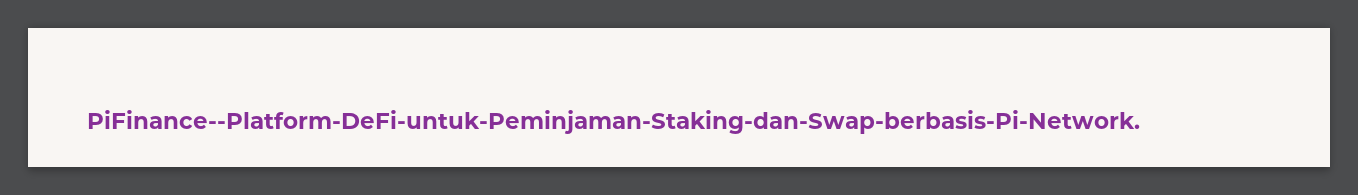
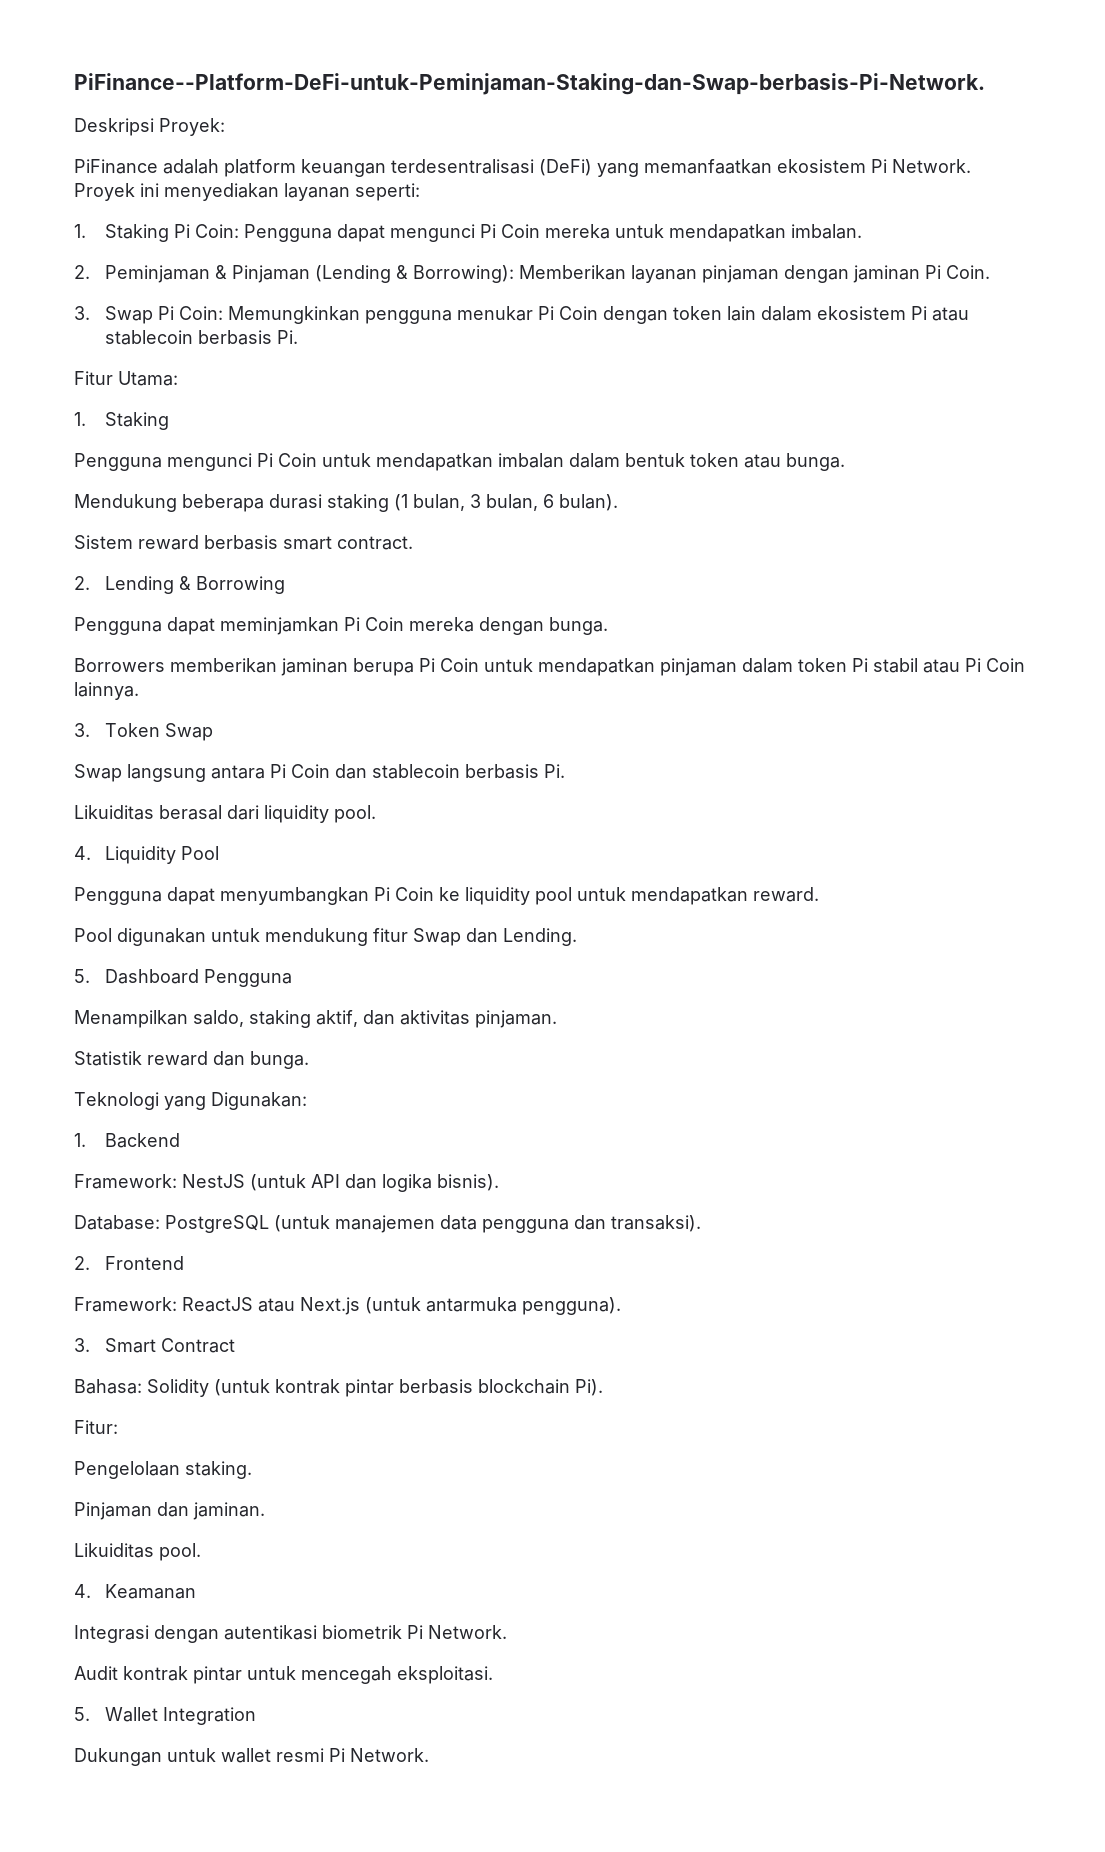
+ Deskripsi Proyek:
+ PiFinance adalah platform keuangan terdesentralisasi (DeFi) yang memanfaatkan ekosistem Pi Network. Proyek ini menyediakan layanan seperti:
+ 1. Staking Pi Coin: Pengguna dapat mengunci Pi Coin mereka untuk mendapatkan imbalan.
+ 2. Peminjaman & Pinjaman (Lending & Borrowing): Memberikan layanan pinjaman dengan jaminan Pi Coin.
+ 3. Swap Pi Coin: Memungkinkan pengguna menukar Pi Coin dengan token lain dalam ekosistem Pi atau stablecoin berbasis Pi.
+ Fitur Utama:
+ 1. Staking
+ Pengguna mengunci Pi Coin untuk mendapatkan imbalan dalam bentuk token atau bunga.
+ Mendukung beberapa durasi staking (1 bulan, 3 bulan, 6 bulan).
+ Sistem reward berbasis smart contract.
+ 2. Lending & Borrowing
+ Pengguna dapat meminjamkan Pi Coin mereka dengan bunga.
+ Borrowers memberikan jaminan berupa Pi Coin untuk mendapatkan pinjaman dalam token Pi stabil atau Pi Coin lainnya.
+ 3. Token Swap
+ Swap langsung antara Pi Coin dan stablecoin berbasis Pi.
+ Likuiditas berasal dari liquidity pool.
+ 4. Liquidity Pool
+ Pengguna dapat menyumbangkan Pi Coin ke liquidity pool untuk mendapatkan reward.
+ Pool digunakan untuk mendukung fitur Swap dan Lending.
+ 5. Dashboard Pengguna
+ Menampilkan saldo, staking aktif, dan aktivitas pinjaman.
+ Statistik reward dan bunga.
+ Teknologi yang Digunakan:
+ 1. Backend
+ Framework: NestJS (untuk API dan logika bisnis).
+ Database: PostgreSQL (untuk manajemen data pengguna dan transaksi).
+ 2. Frontend
+ Framework: ReactJS atau Next.js (untuk antarmuka pengguna).
+ 3. Smart Contract
+ Bahasa: Solidity (untuk kontrak pintar berbasis blockchain Pi).
+ Fitur:
+ Pengelolaan staking.
+ Pinjaman dan jaminan.
+ Likuiditas pool.
+ 4. Keamanan
+ Integrasi dengan autentikasi biometrik Pi Network.
+ Audit kontrak pintar untuk mencegah eksploitasi.
+ 5. Wallet Integration
+ Dukungan untuk wallet resmi Pi Network.

